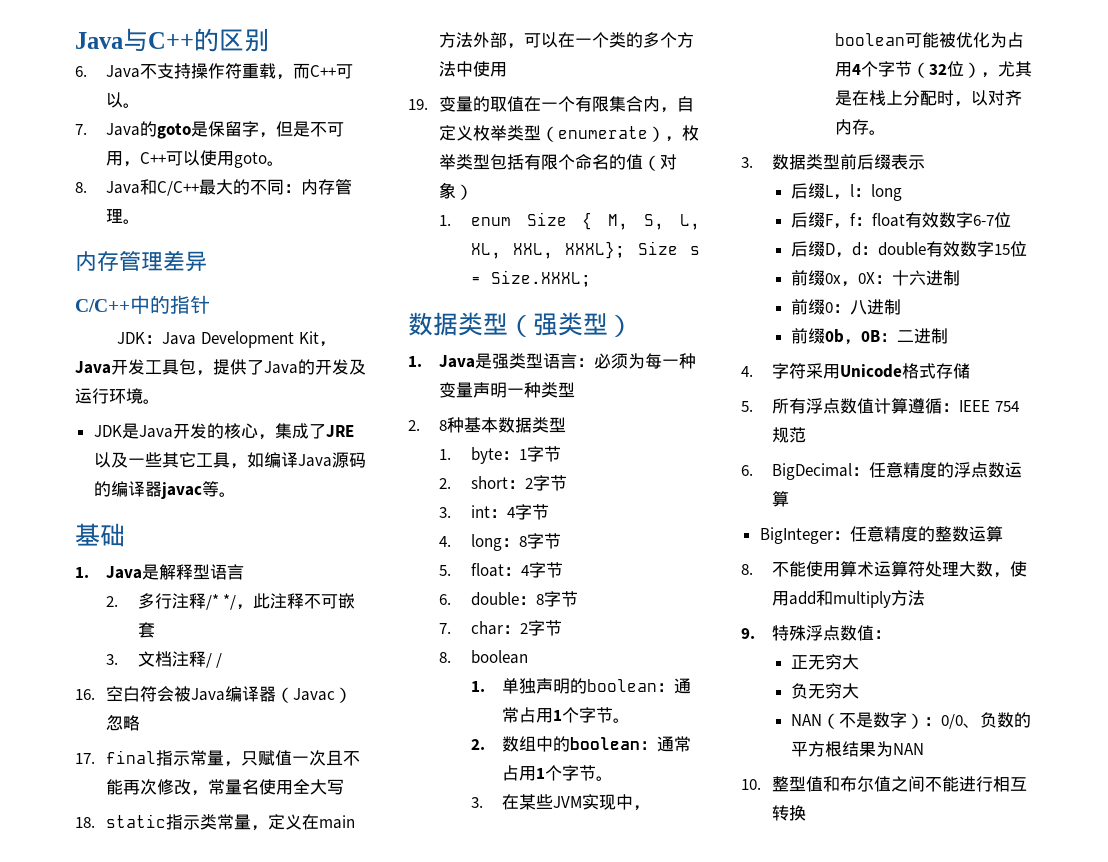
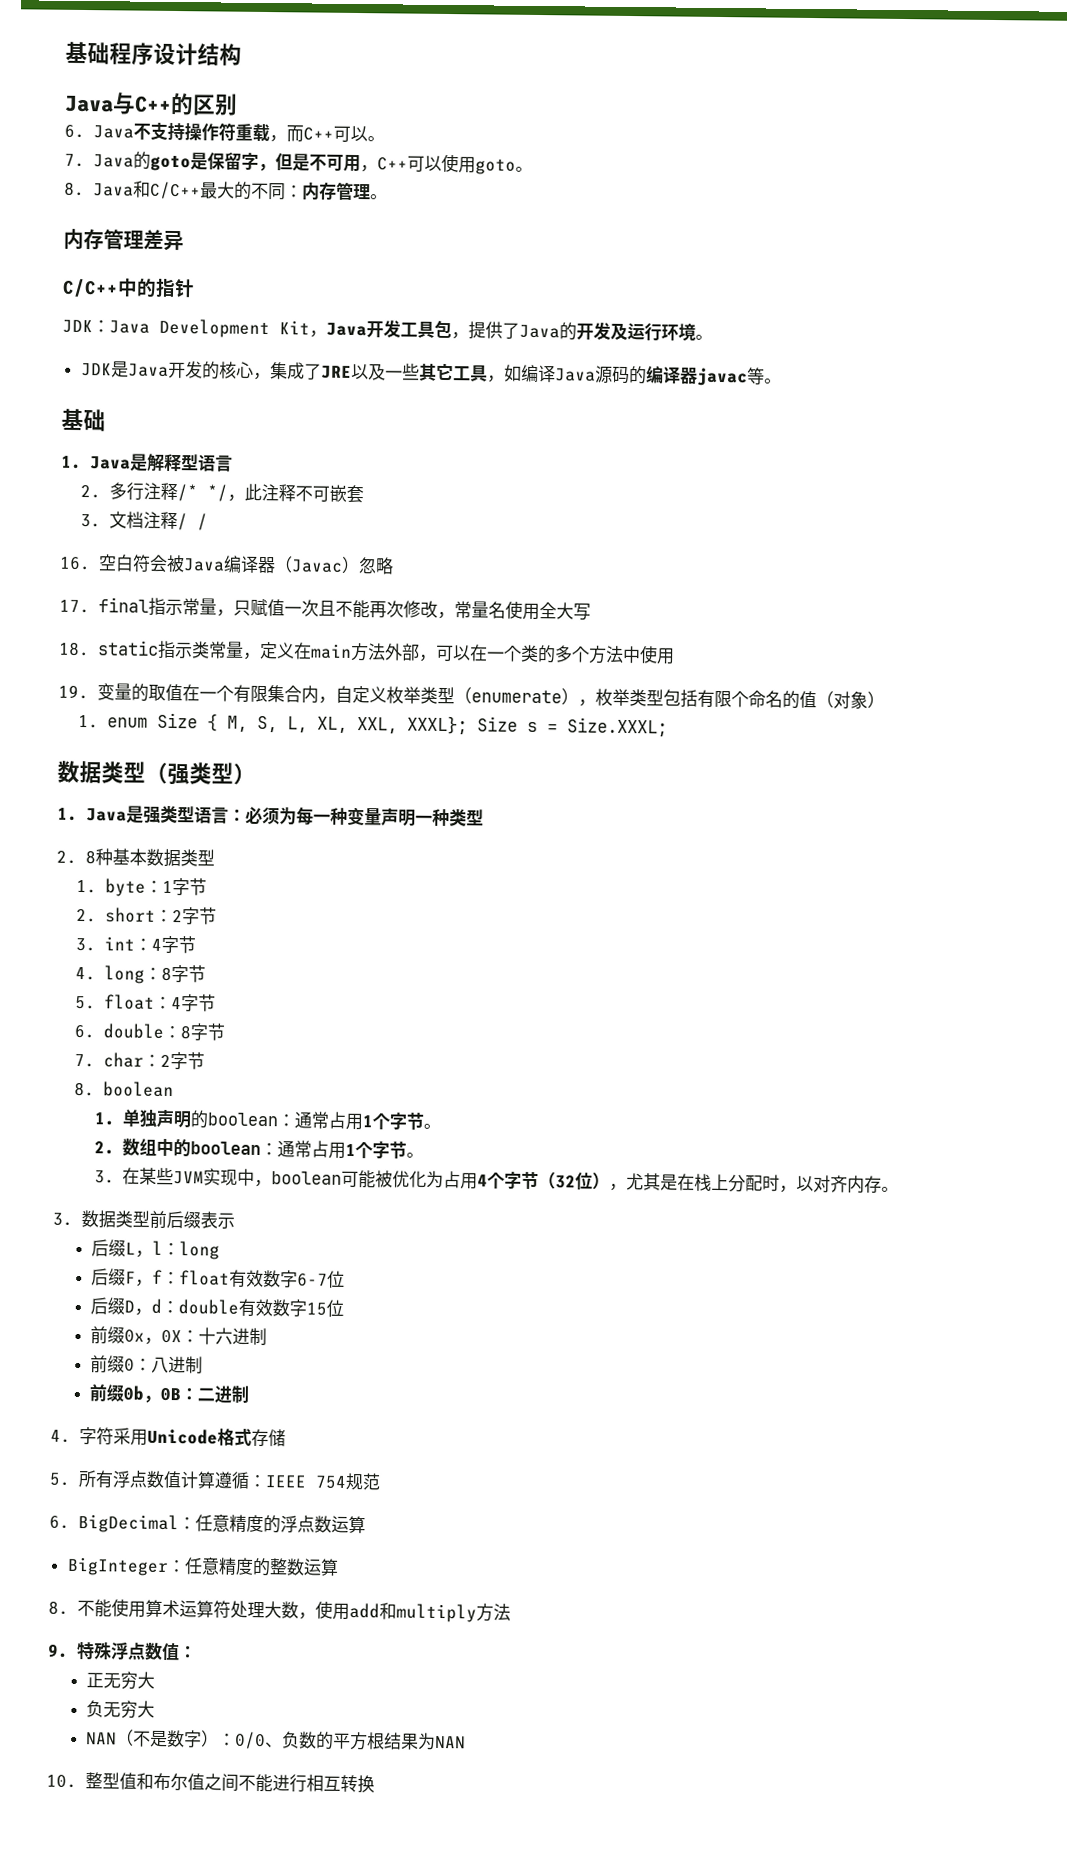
+ 基础程序设计结构

